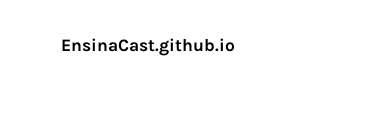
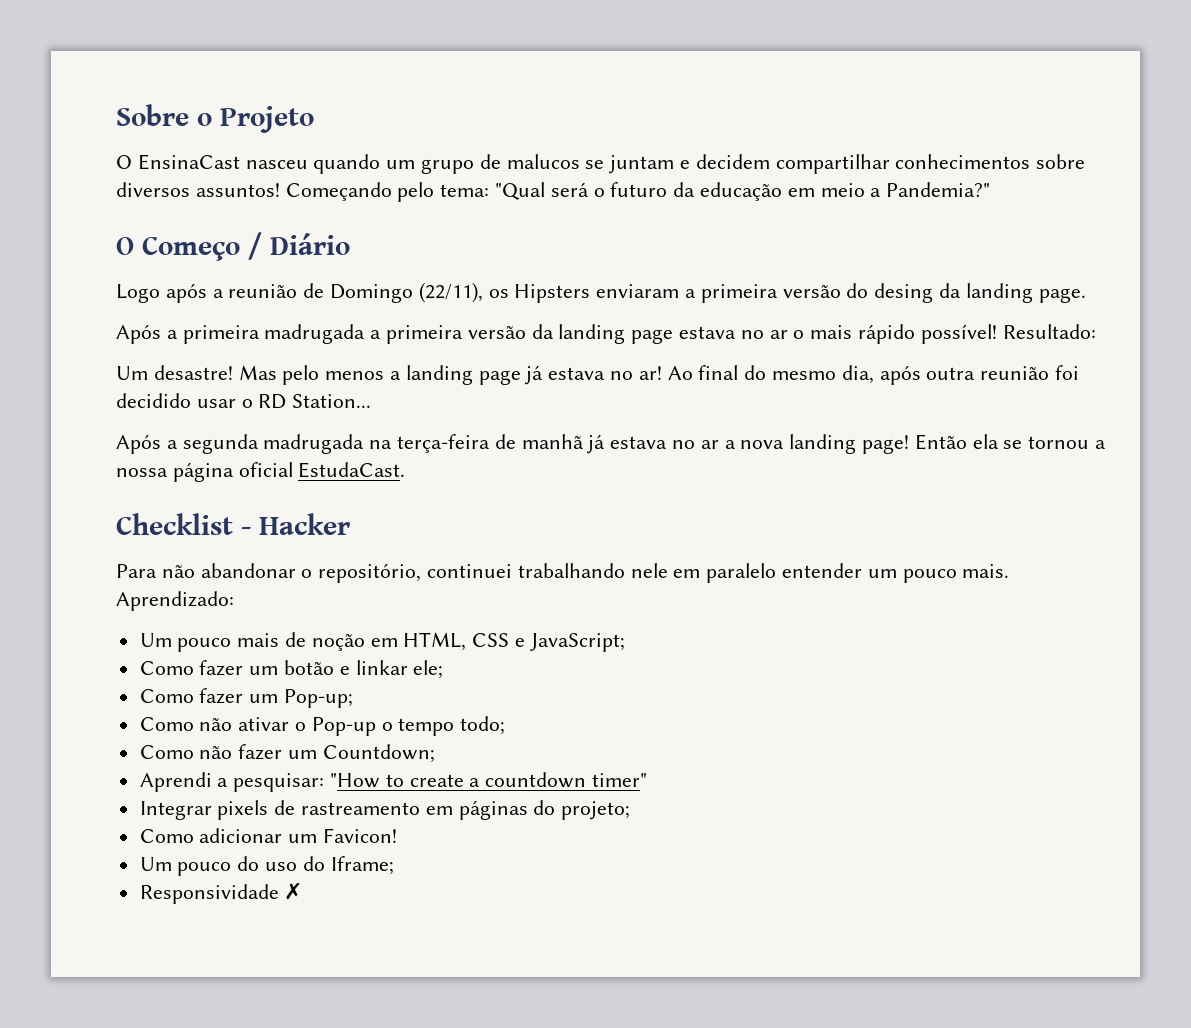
- EnsinaCast.github.io
+ Sobre o Projeto
+ O EnsinaCast nasceu quando um grupo de malucos se juntam e decidem compartilhar conhecimentos sobre diversos assuntos! Começando pelo tema: "Qual será o futuro da educação em meio a Pandemia?"
+ O Começo / Diário
+ Logo após a reunião de Domingo (22/11), os Hipsters enviaram a primeira versão do desing da landing page.
+ Após a primeira madrugada a primeira versão da landing page estava no ar o mais rápido possível! Resultado:
+ Um desastre! Mas pelo menos a landing page já estava no ar! Ao final do mesmo dia, após outra reunião foi decidido usar o RD Station...
+ Após a segunda madrugada na terça-feira de manhã já estava no ar a nova landing page! Então ela se tornou a nossa página oficial EstudaCast.
+ Checklist - Hacker
+ Para não abandonar o repositório, continuei trabalhando nele em paralelo entender um pouco mais. Aprendizado:
+ Um pouco mais de noção em HTML, CSS e JavaScript;
+ Como fazer um botão e linkar ele;
+ Como fazer um Pop-up;
+ Como não ativar o Pop-up o tempo todo;
+ Como não fazer um Countdown;
+ Aprendi a pesquisar: "How to create a countdown timer"
+ Integrar pixels de rastreamento em páginas do projeto;
+ Como adicionar um Favicon!
+ Um pouco do uso do Iframe;
+ Responsividade ✗

